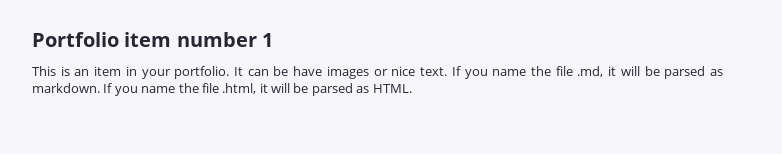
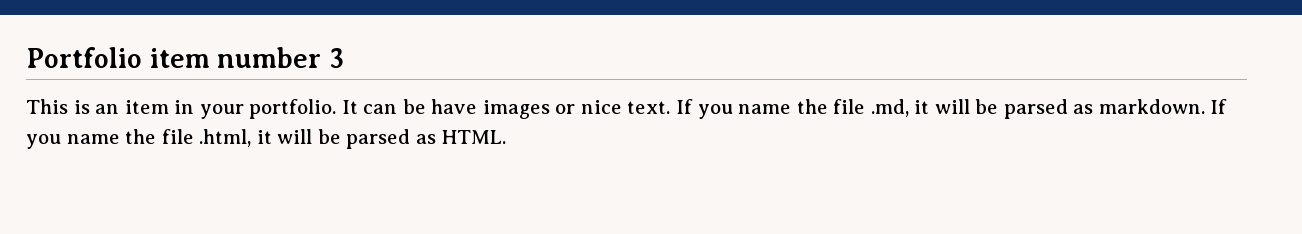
- Portfolio item number 1
+ Portfolio item number 3

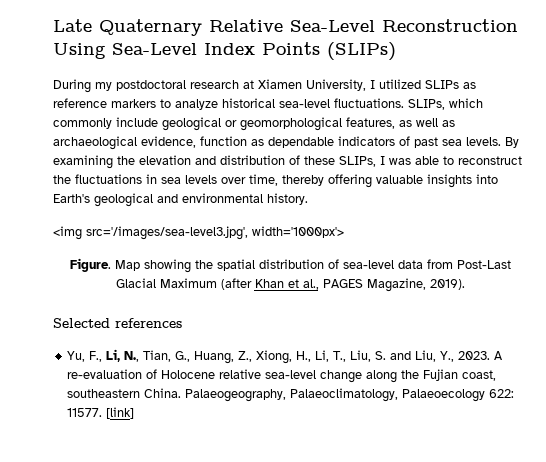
- Portfolio item number 3
- This is an item in your portfolio. It can be have images or nice text. If you name the file .md, it will be parsed as markdown. If you name the file .html, it will be parsed as HTML.
+ Late Quaternary Relative Sea-Level Reconstruction Using Sea-Level Index Points (SLIPs)
+ During my postdoctoral research at Xiamen University, I utilized SLIPs as reference markers to analyze historical sea-level fluctuations. SLIPs, which commonly include geological or geomorphological features, as well as archaeological evidence, function as dependable indicators of past sea levels. By examining the elevation and distribution of these SLIPs, I was able to reconstruct the fluctuations in sea levels over time, thereby offering valuable insights into Earth's geological and environmental history.
+ <img src='/images/sea-level3.jpg', width='1000px'>
+ Figure. Map showing the spatial distribution of sea-level data from Post-Last Glacial Maximum (after Khan et al., PAGES Magazine, 2019).
+ Selected references
+ Yu, F., Li, N., Tian, G., Huang, Z., Xiong, H., Li, T., Liu, S. and Liu, Y., 2023. A re-evaluation of Holocene relative sea-level change along the Fujian coast, southeastern China. Palaeogeography, Palaeoclimatology, Palaeoecology 622: 11577. [link]

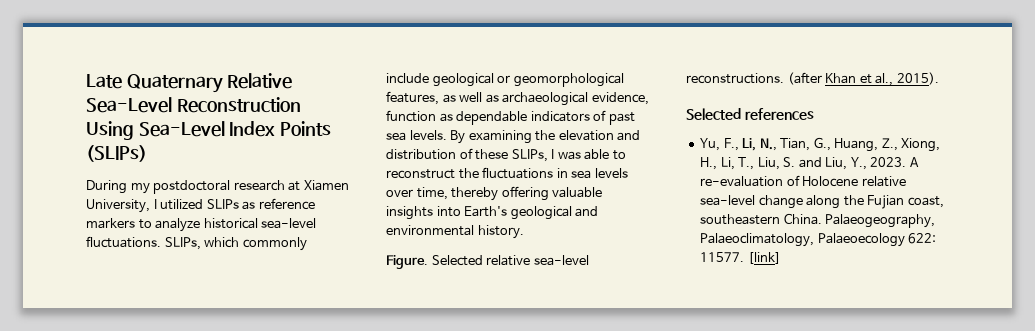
- <img src='/images/sea-level3.jpg', width='1000px'>
- Figure. Map showing the spatial distribution of sea-level data from Post-Last Glacial Maximum (after Khan et al., PAGES Magazine, 2019).
+ Figure. Selected relative sea-level reconstructions. (after Khan et al., 2015).

